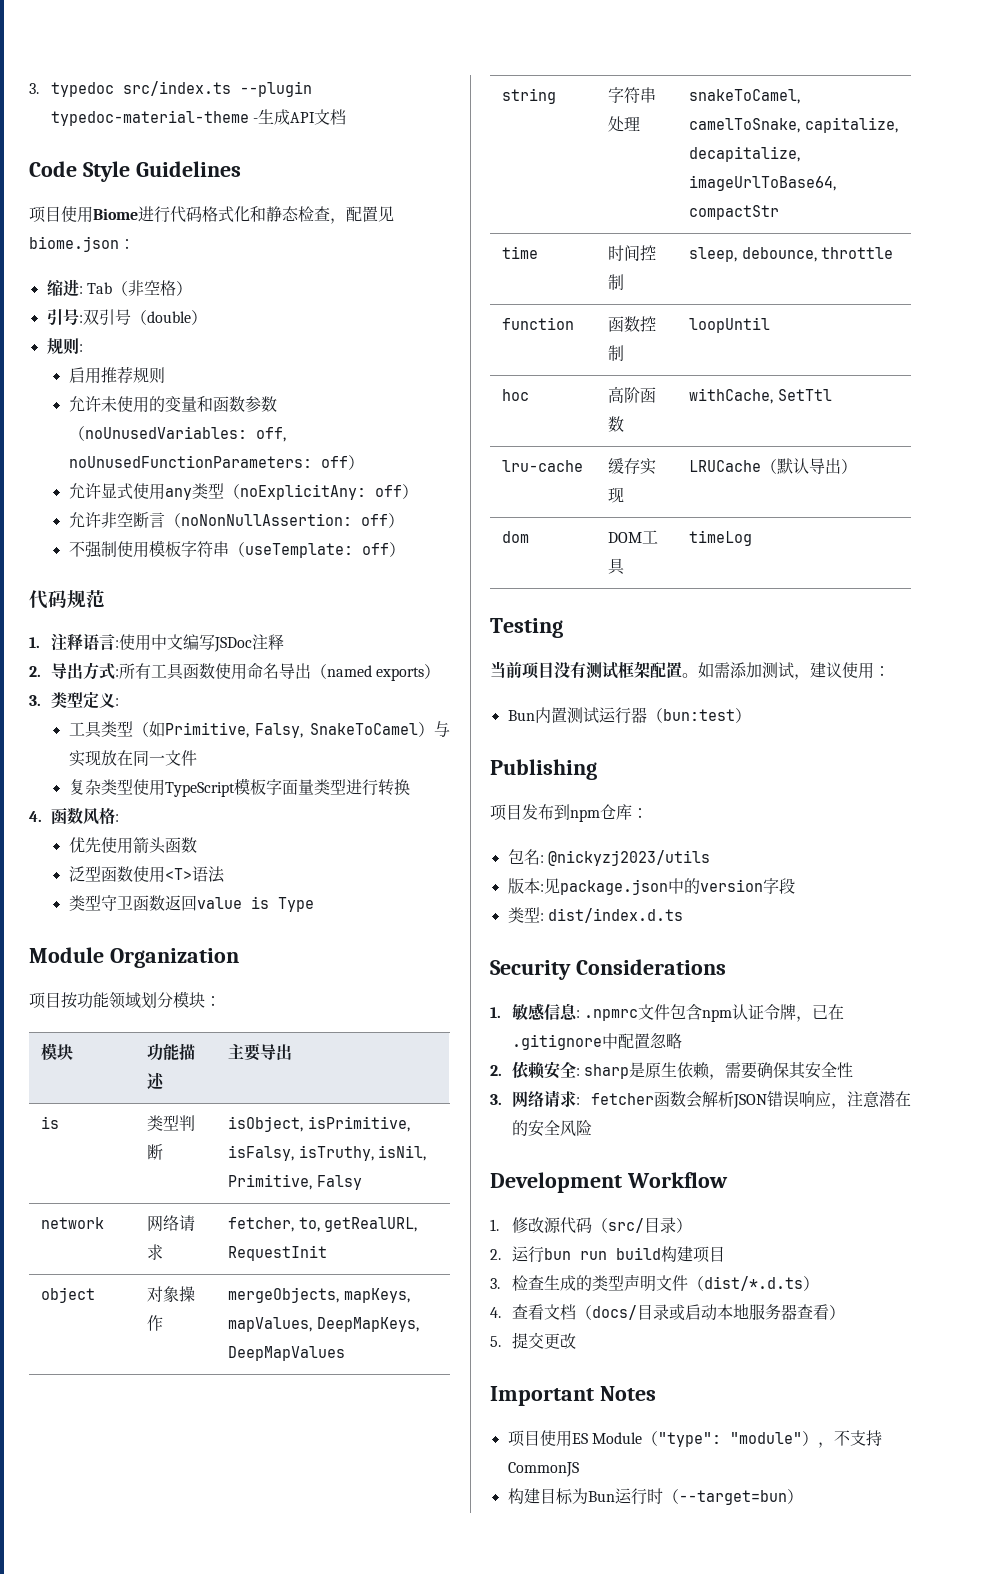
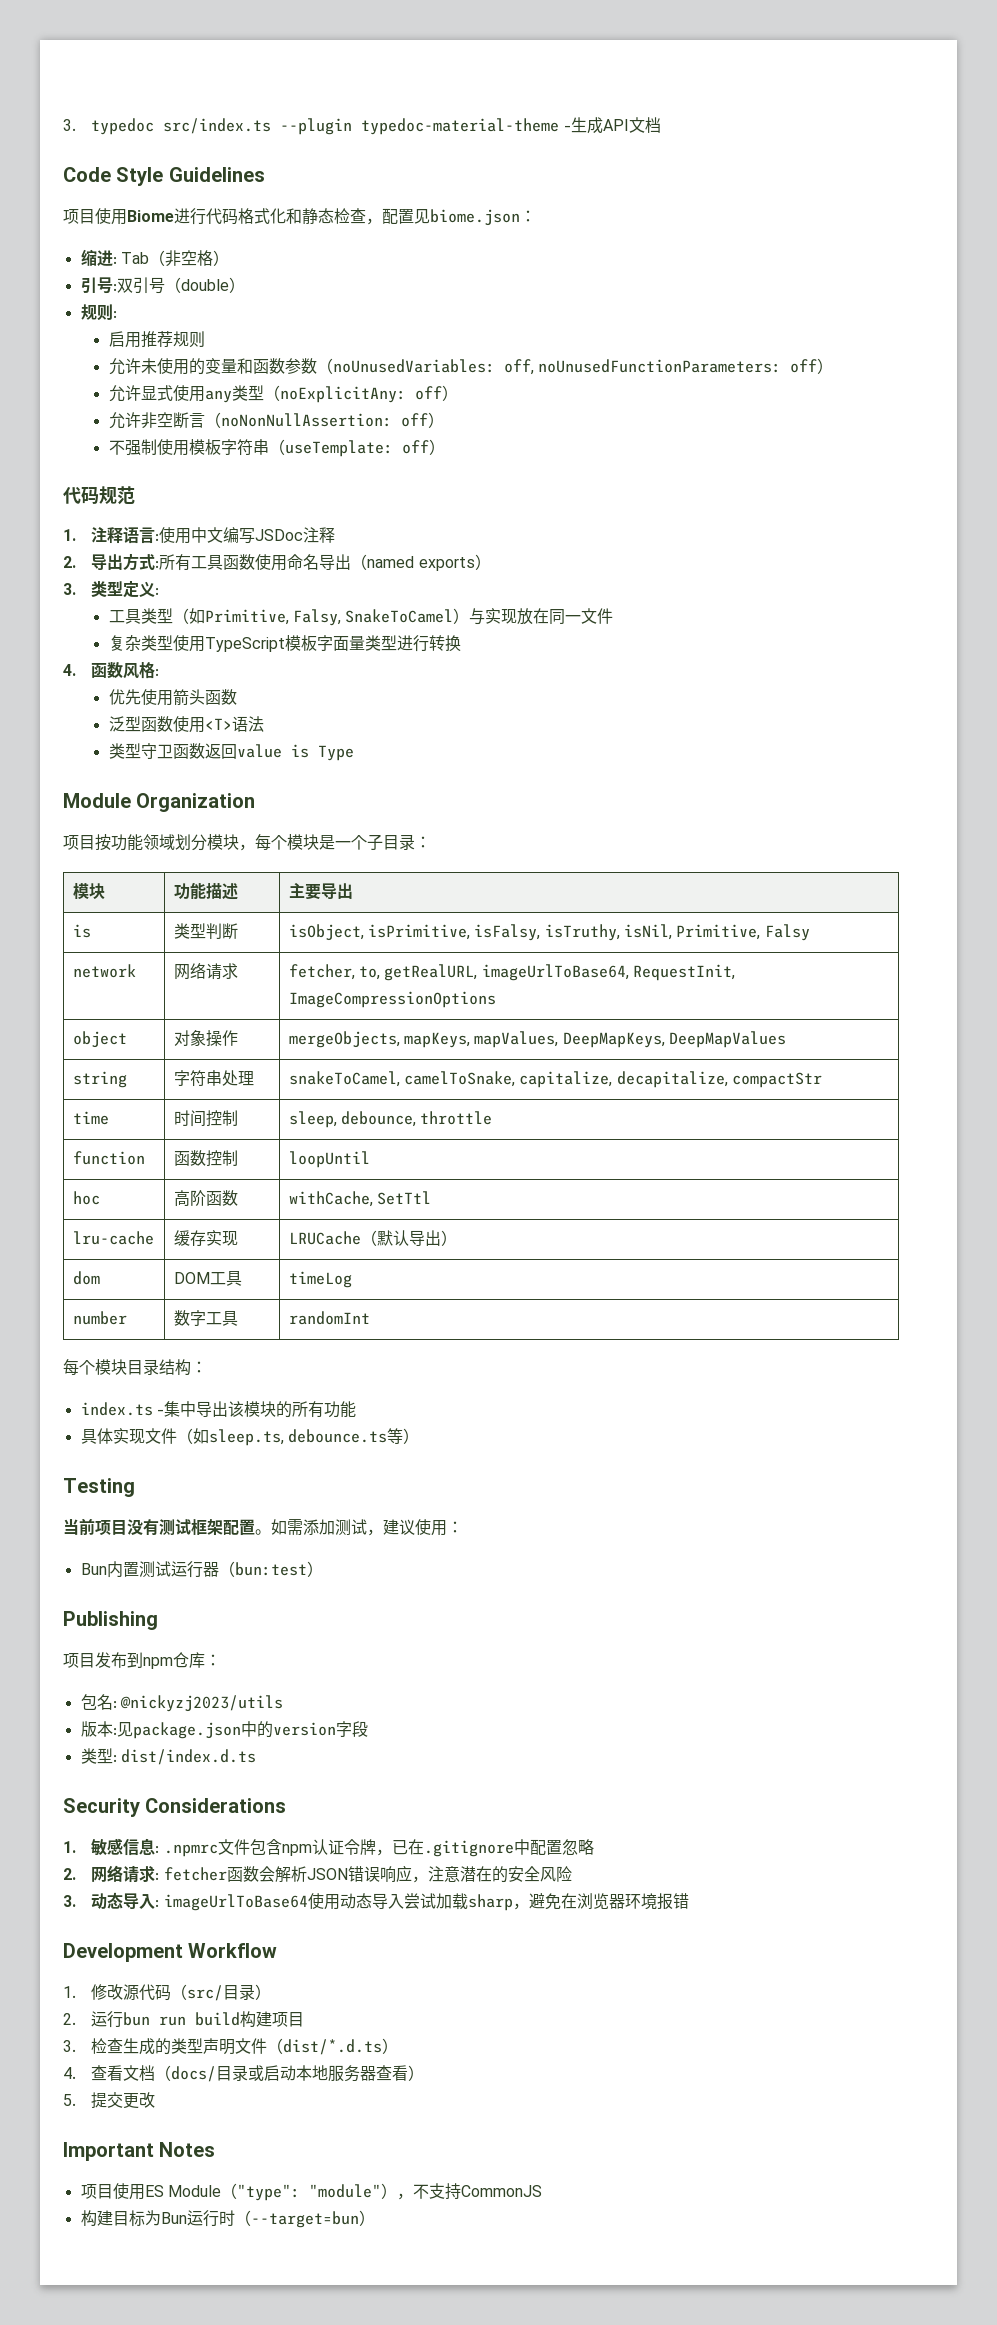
- 项目按功能领域划分模块：
+ 项目按功能领域划分模块，每个模块是一个子目录：
- network | 网络请求 | fetcher, to, getRealURL, RequestInit
+ network | 网络请求 | fetcher, to, getRealURL, imageUrlToBase64, RequestInit, ImageCompressionOptions
- string | 字符串处理 | snakeToCamel, camelToSnake, capitalize, decapitalize, imageUrlToBase64, compactStr
+ string | 字符串处理 | snakeToCamel, camelToSnake, capitalize, decapitalize, compactStr
+ number | 数字工具 | randomInt
+ 每个模块目录结构：
+ index.ts -集中导出该模块的所有功能
+ 具体实现文件（如sleep.ts, debounce.ts等）
- 2.依赖安全: sharp是原生依赖，需要确保其安全性
- 3.网络请求: fetcher函数会解析JSON错误响应，注意潜在的安全风险
+ 2.网络请求: fetcher函数会解析JSON错误响应，注意潜在的安全风险
+ 3.动态导入: imageUrlToBase64使用动态导入尝试加载sharp，避免在浏览器环境报错

